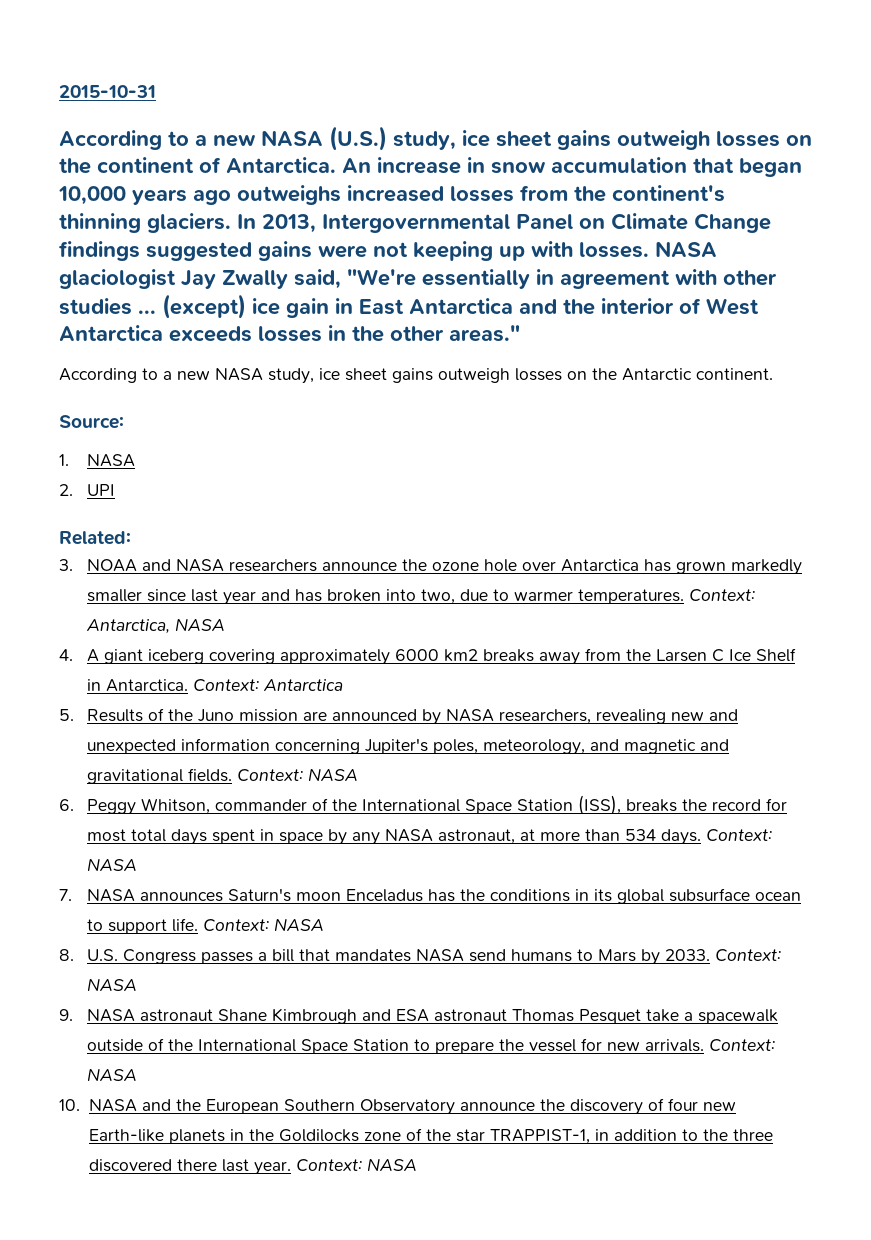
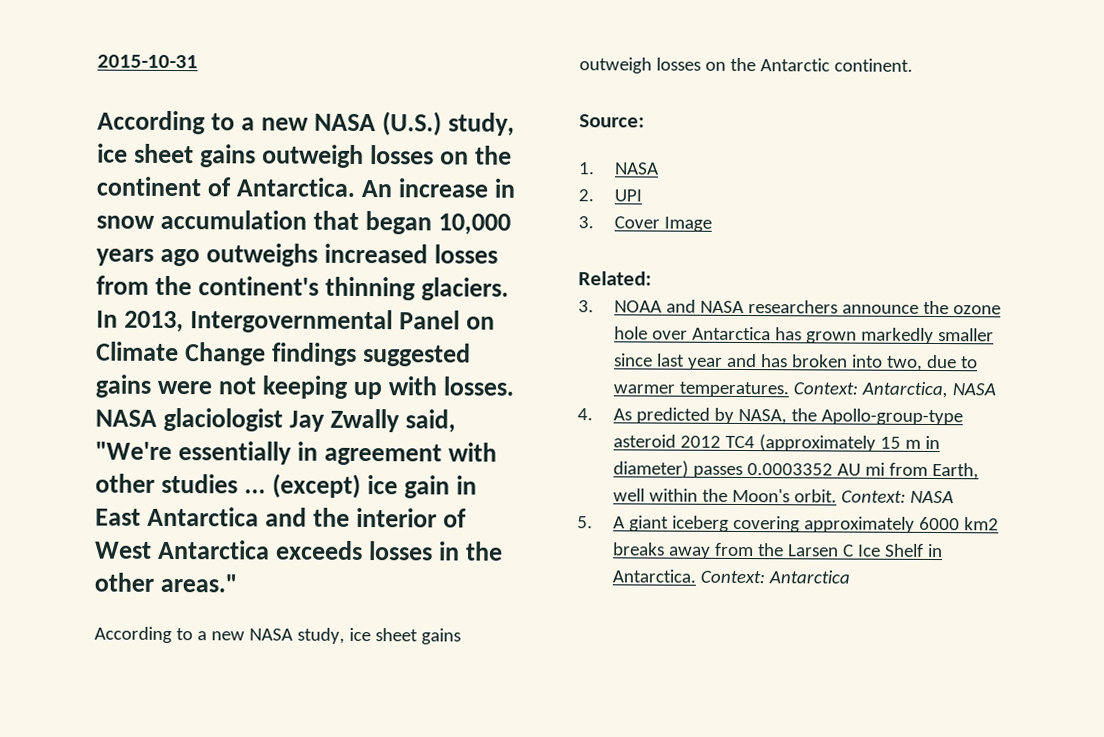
+ 3. Cover Image
- 4. A giant iceberg covering approximately 6000 km2 breaks away from the Larsen C Ice Shelf in Antarctica.
+ 4. As predicted by NASA, the Apollo-group-type asteroid 2012 TC4 (approximately 15 m in diameter) passes 0.0003352 AU mi from Earth, well within the Moon's orbit. Context: NASA
+ 5. A giant iceberg covering approximately 6000 km2 breaks away from the Larsen C Ice Shelf in Antarctica.
- 5. Results of the Juno mission are announced by NASA researchers, revealing new and unexpected information concerning Jupiter's poles, meteorology, and magnetic and gravitational fields. Context: NASA
- 6. Peggy Whitson, commander of the International Space Station (ISS), breaks the record for most total days spent in space by any NASA astronaut, at more than 534 days. Context: NASA
- 7. NASA announces Saturn's moon Enceladus has the conditions in its global subsurface ocean to support life. Context: NASA
- 8. U.S. Congress passes a bill that mandates NASA send humans to Mars by 2033. Context: NASA
- 9. NASA astronaut Shane Kimbrough and ESA astronaut Thomas Pesquet take a spacewalk outside of the International Space Station to prepare the vessel for new arrivals. Context: NASA
- 10. NASA and the European Southern Observatory announce the discovery of four new Earth-like planets in the Goldilocks zone of the star TRAPPIST-1, in addition to the three discovered there last year. Context: NASA

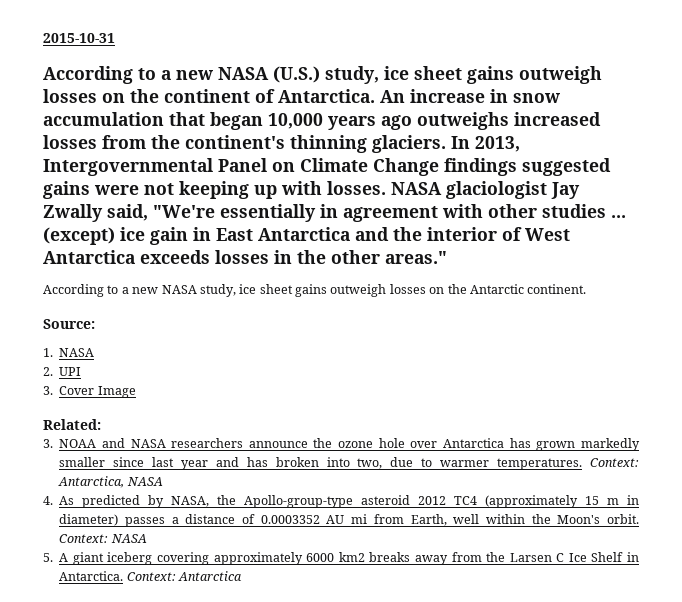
- 4. As predicted by NASA, the Apollo-group-type asteroid 2012 TC4 (approximately 15 m in diameter) passes 0.0003352 AU mi from Earth, well within the Moon's orbit.
+ 4. As predicted by NASA, the Apollo-group-type asteroid 2012 TC4 (approximately 15 m in diameter) passes a distance of 0.0003352 AU mi from Earth, well within the Moon's orbit.

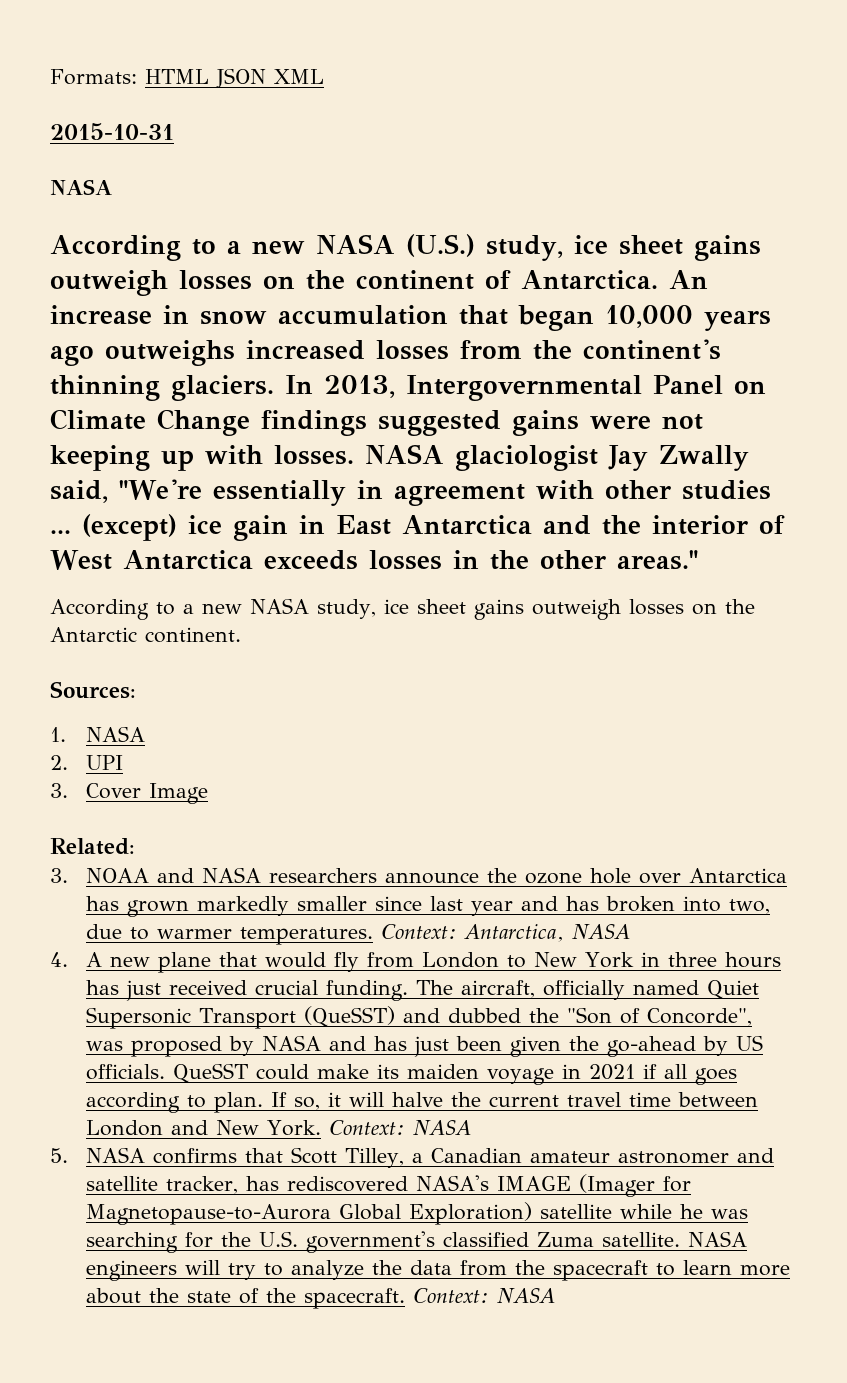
+ Formats: HTML JSON XML
  2015-10-31
+ NASA
- Source:
+ Sources:
- 4. As predicted by NASA, the Apollo-group-type asteroid 2012 TC4 (approximately 15 m in diameter) passes a distance of 0.0003352 AU mi from Earth, well within the Moon's orbit. Context: NASA
- 5. A giant iceberg covering approximately 6000 km2 breaks away from the Larsen C Ice Shelf in Antarctica. Context: Antarctica
+ 4. A new plane that would fly from London to New York in three hours has just received crucial funding. The aircraft, officially named Quiet Supersonic Transport (QueSST) and dubbed the "Son of Concorde", was proposed by NASA and has just been given the go-ahead by US officials. QueSST could make its maiden voyage in 2021 if all goes according to plan. If so, it will halve the current travel time between London and New York. Context: NASA
+ 5. NASA confirms that Scott Tilley, a Canadian amateur astronomer and satellite tracker, has rediscovered NASA's IMAGE (Imager for Magnetopause-to-Aurora Global Exploration) satellite while he was searching for the U.S. government's classified Zuma satellite. NASA engineers will try to analyze the data from the spacecraft to learn more about the state of the spacecraft. Context: NASA

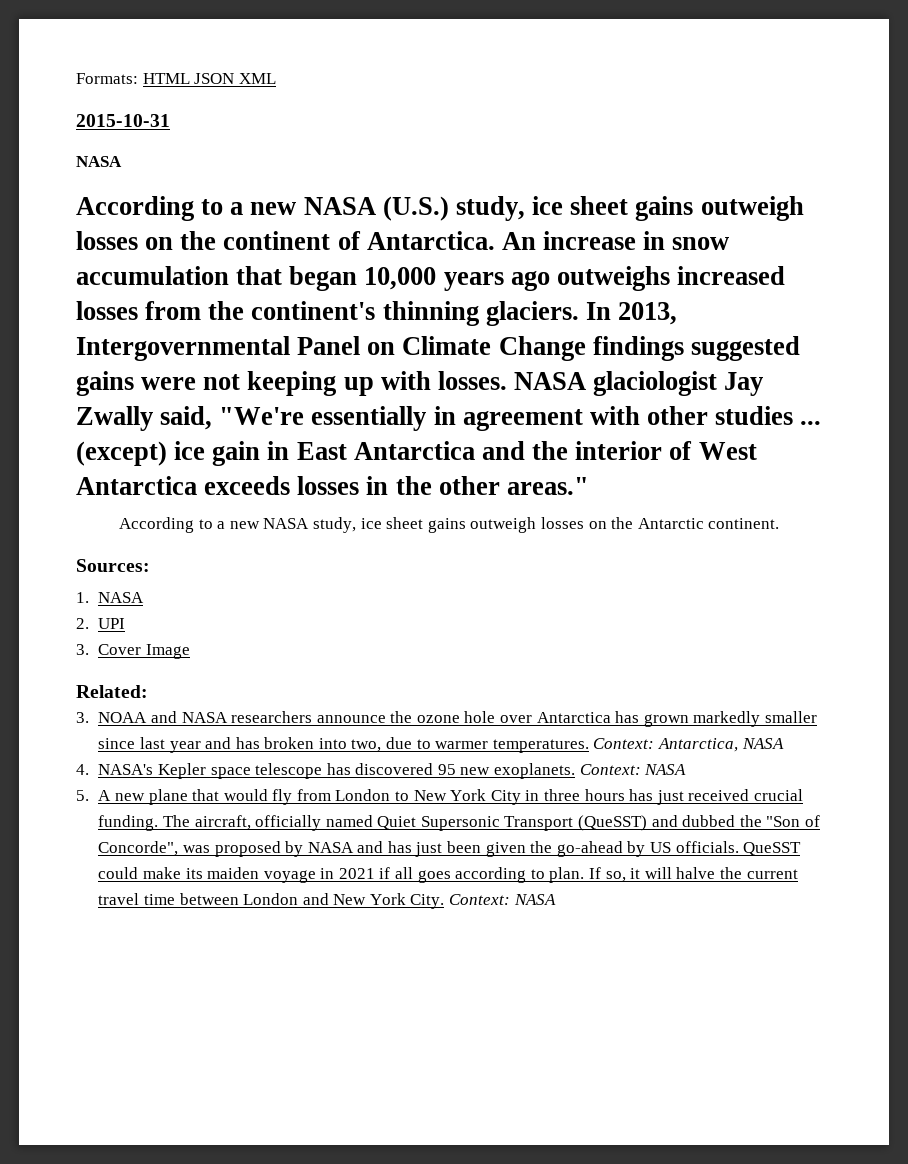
- 4. A new plane that would fly from London to New York in three hours has just received crucial funding.
+ 4. NASA's Kepler space telescope has discovered 95 new exoplanets. Context: NASA
+ 5. A new plane that would fly from London to New York City in three hours has just received crucial funding.
- If so, it will halve the current travel time between London and New York. Context: NASA
- 5. NASA confirms that Scott Tilley, a Canadian amateur astronomer and satellite tracker, has rediscovered NASA's IMAGE (Imager for Magnetopause-to-Aurora Global Exploration) satellite while he was searching for the U.S. government's classified Zuma satellite. NASA engineers will try to analyze the data from the spacecraft to learn more about the state of the spacecraft. Context: NASA
+ If so, it will halve the current travel time between London and New York City. Context: NASA

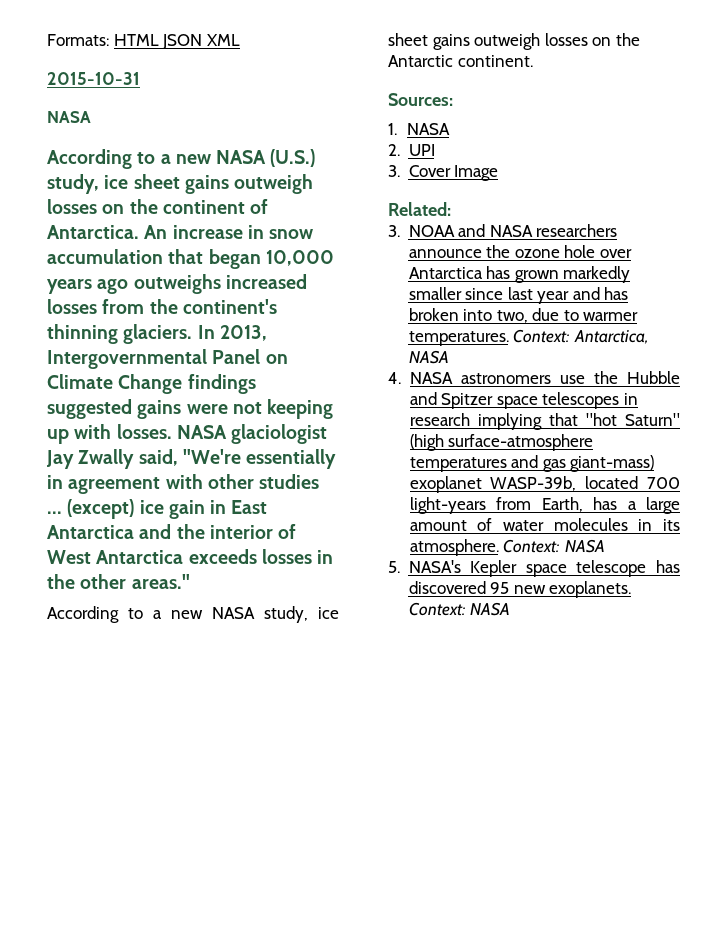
- 4. NASA's Kepler space telescope has discovered 95 new exoplanets.
+ 4. NASA astronomers use the Hubble and Spitzer space telescopes in research implying that "hot Saturn" (high surface-atmosphere temperatures and gas giant-mass) exoplanet WASP-39b, located 700 light-years from Earth, has a large amount of water molecules in its atmosphere. Context: NASA
+ 5. NASA's Kepler space telescope has discovered 95 new exoplanets.
- 5. A new plane that would fly from London to New York City in three hours has just received crucial funding. The aircraft, officially named Quiet Supersonic Transport (QueSST) and dubbed the "Son of Concorde", was proposed by NASA and has just been given the go-ahead by US officials. QueSST could make its maiden voyage in 2021 if all goes according to plan. If so, it will halve the current travel time between London and New York City. Context: NASA

